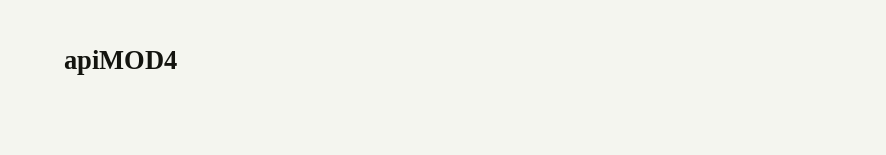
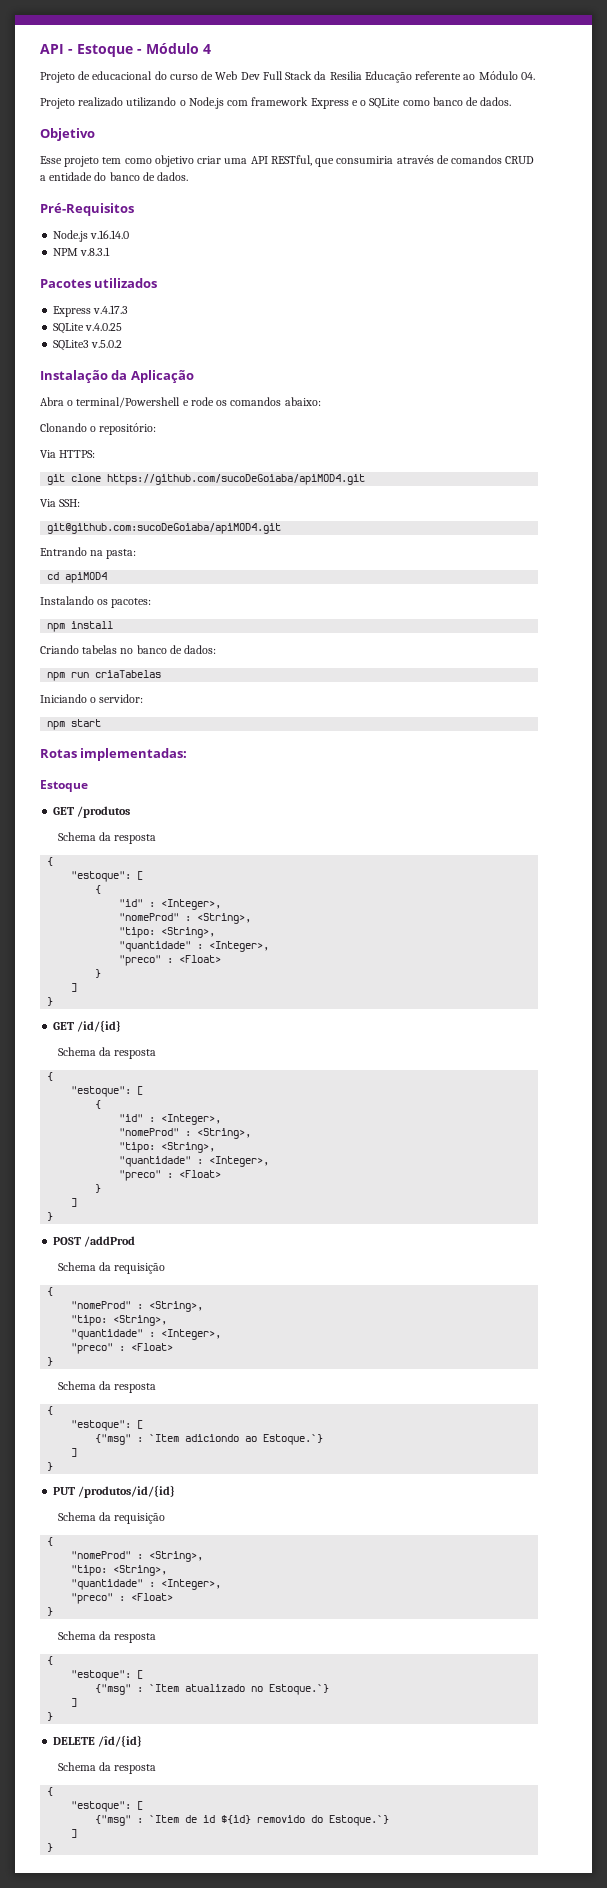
- apiMOD4
+ API - Estoque - Módulo 4
+ Projeto de educacional do curso de Web Dev Full Stack da Resilia Educação referente ao Módulo 04.
+ Projeto realizado utilizando o Node.js com framework Express e o SQLite como banco de dados.
+ Objetivo
+ Esse projeto tem como objetivo criar uma API RESTful, que consumiria através de comandos CRUD a entidade do banco de dados.
+ Pré-Requisitos
+ Node.js v.16.14.0
+ NPM v.8.3.1
+ Pacotes utilizados
+ Express v.4.17.3
+ SQLite v.4.0.25
+ SQLite3 v.5.0.2
+ Instalação da Aplicação
+ Abra o terminal/Powershell e rode os comandos abaixo:
+ Clonando o repositório:
+ Via HTTPS:
+ git clone https://github.com/sucoDeGoiaba/apiMOD4.git
+ Via SSH:
+ git@github.com:sucoDeGoiaba/apiMOD4.git
+ Entrando na pasta:
+ cd apiMOD4
+ Instalando os pacotes:
+ npm install
+ Criando tabelas no banco de dados:
+ npm run criaTabelas
+ Iniciando o servidor:
+ npm start
+ Rotas implementadas:
+ Estoque
+ GET /produtos
+ Schema da resposta
+ {
+ "estoque": [
+ {
+ "id" : <Integer>,
+ "nomeProd" : <String>,
+ "tipo: <String>,
+ "quantidade" : <Integer>,
+ "preco" : <Float>
+ }
+ ]
+ }
+ GET /id/{id}
+ Schema da resposta
+ {
+ "estoque": [
+ {
+ "id" : <Integer>,
+ "nomeProd" : <String>,
+ "tipo: <String>,
+ "quantidade" : <Integer>,
+ "preco" : <Float>
+ }
+ ]
+ }
+ POST /addProd
+ Schema da requisição
+ {
+ "nomeProd" : <String>,
+ "tipo: <String>,
+ "quantidade" : <Integer>,
+ "preco" : <Float>
+ }
+ Schema da resposta
+ {
+ "estoque": [
+ {"msg" : `Item adiciondo ao Estoque.`}
+ ]
+ }
+ PUT /produtos/id/{id}
+ Schema da requisição
+ {
+ "nomeProd" : <String>,
+ "tipo: <String>,
+ "quantidade" : <Integer>,
+ "preco" : <Float>
+ }
+ Schema da resposta
+ {
+ "estoque": [
+ {"msg" : `Item atualizado no Estoque.`}
+ ]
+ }
+ DELETE /îd/{id}
+ Schema da resposta
+ {
+ "estoque": [
+ {"msg" : `Item de id ${id} removido do Estoque.`}
+ ]
+ }

